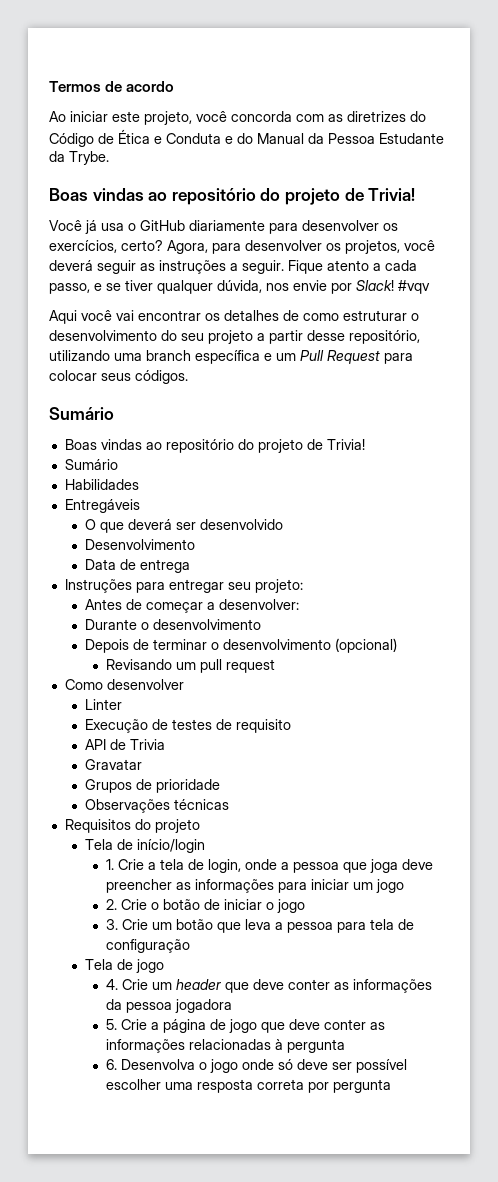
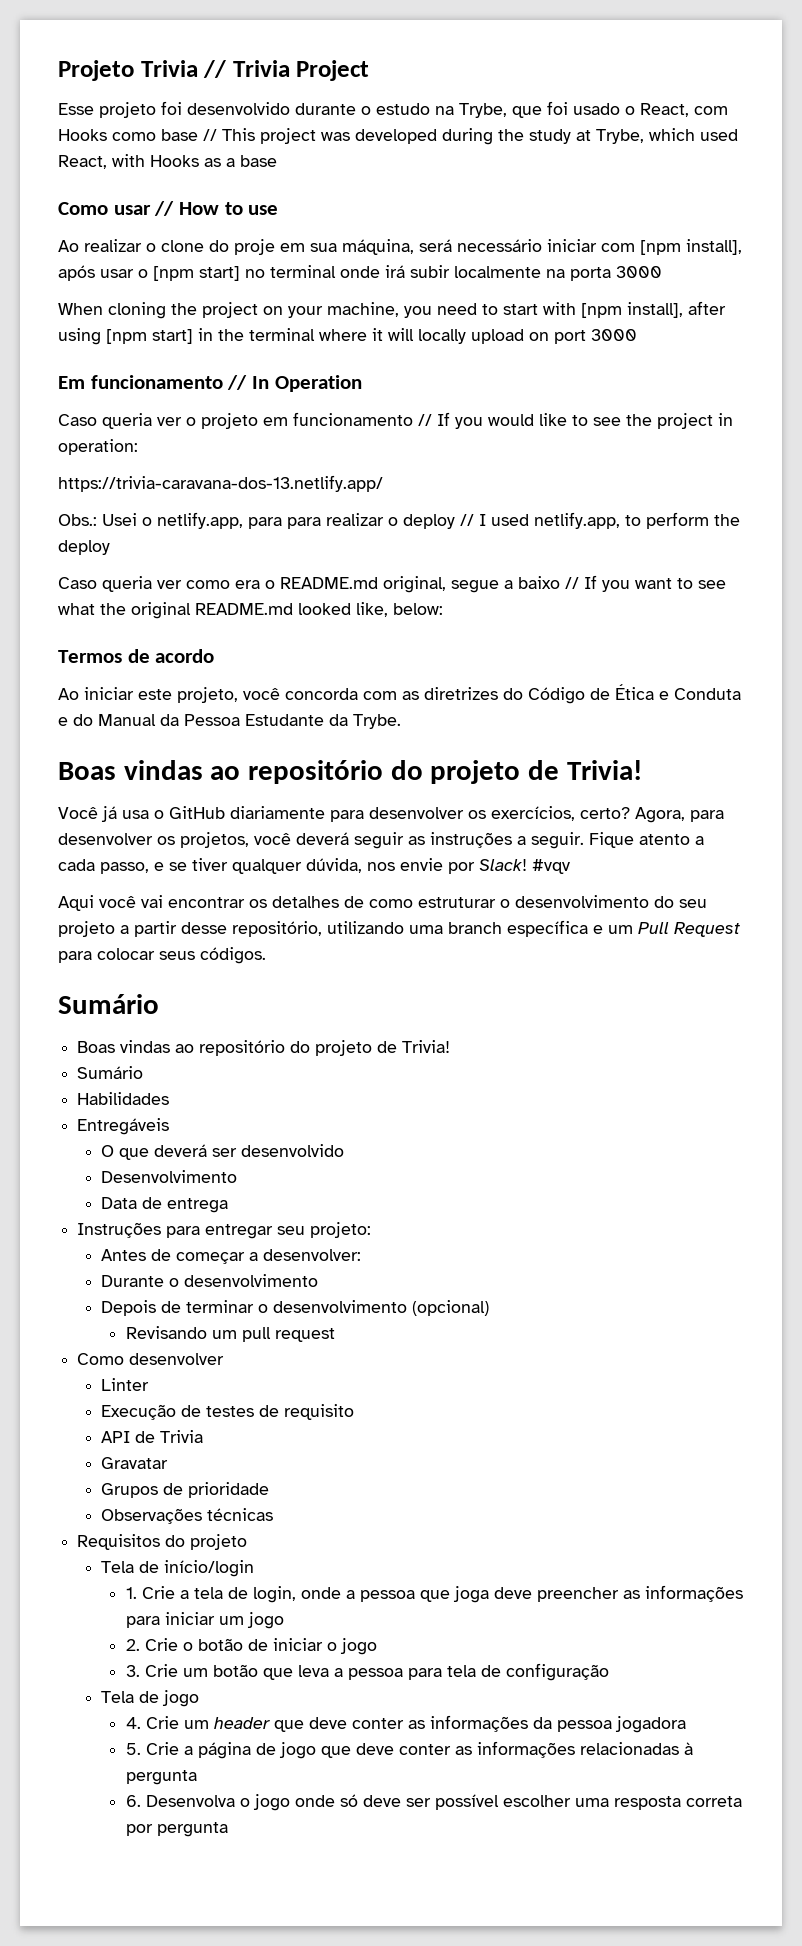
+ Projeto Trivia // Trivia Project
+ Esse projeto foi desenvolvido durante o estudo na Trybe, que foi usado o React, com Hooks como base // This project was developed during the study at Trybe, which used React, with Hooks as a base
+ Como usar // How to use
+ Ao realizar o clone do proje em sua máquina, será necessário iniciar com [npm install], após usar o [npm start] no terminal onde irá subir localmente na porta 3000
+ When cloning the project on your machine, you need to start with [npm install], after using [npm start] in the terminal where it will locally upload on port 3000
+ Em funcionamento // In Operation
+ Caso queria ver o projeto em funcionamento // If you would like to see the project in operation:
+ https://trivia-caravana-dos-13.netlify.app/
+ Obs.: Usei o netlify.app, para para realizar o deploy // I used netlify.app, to perform the deploy
+ Caso queria ver como era o README.md original, segue a baixo // If you want to see what the original README.md looked like, below:

